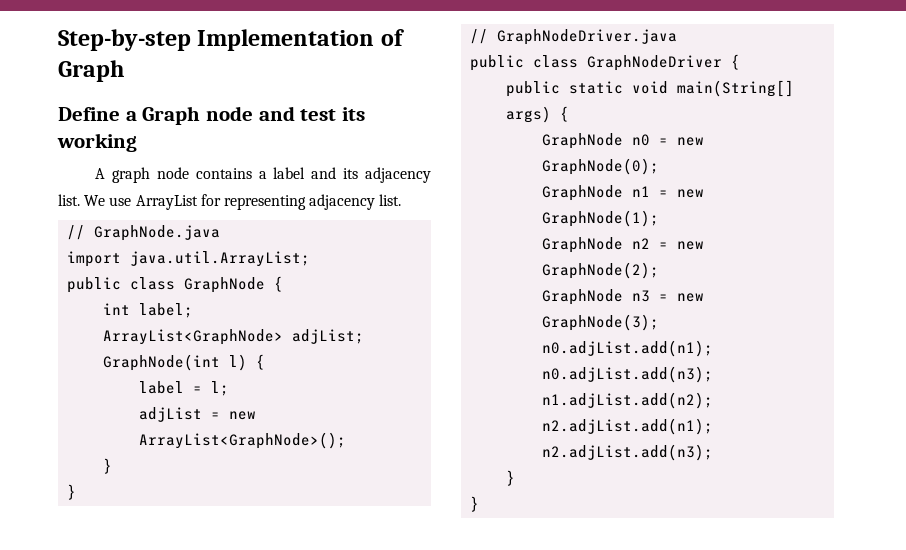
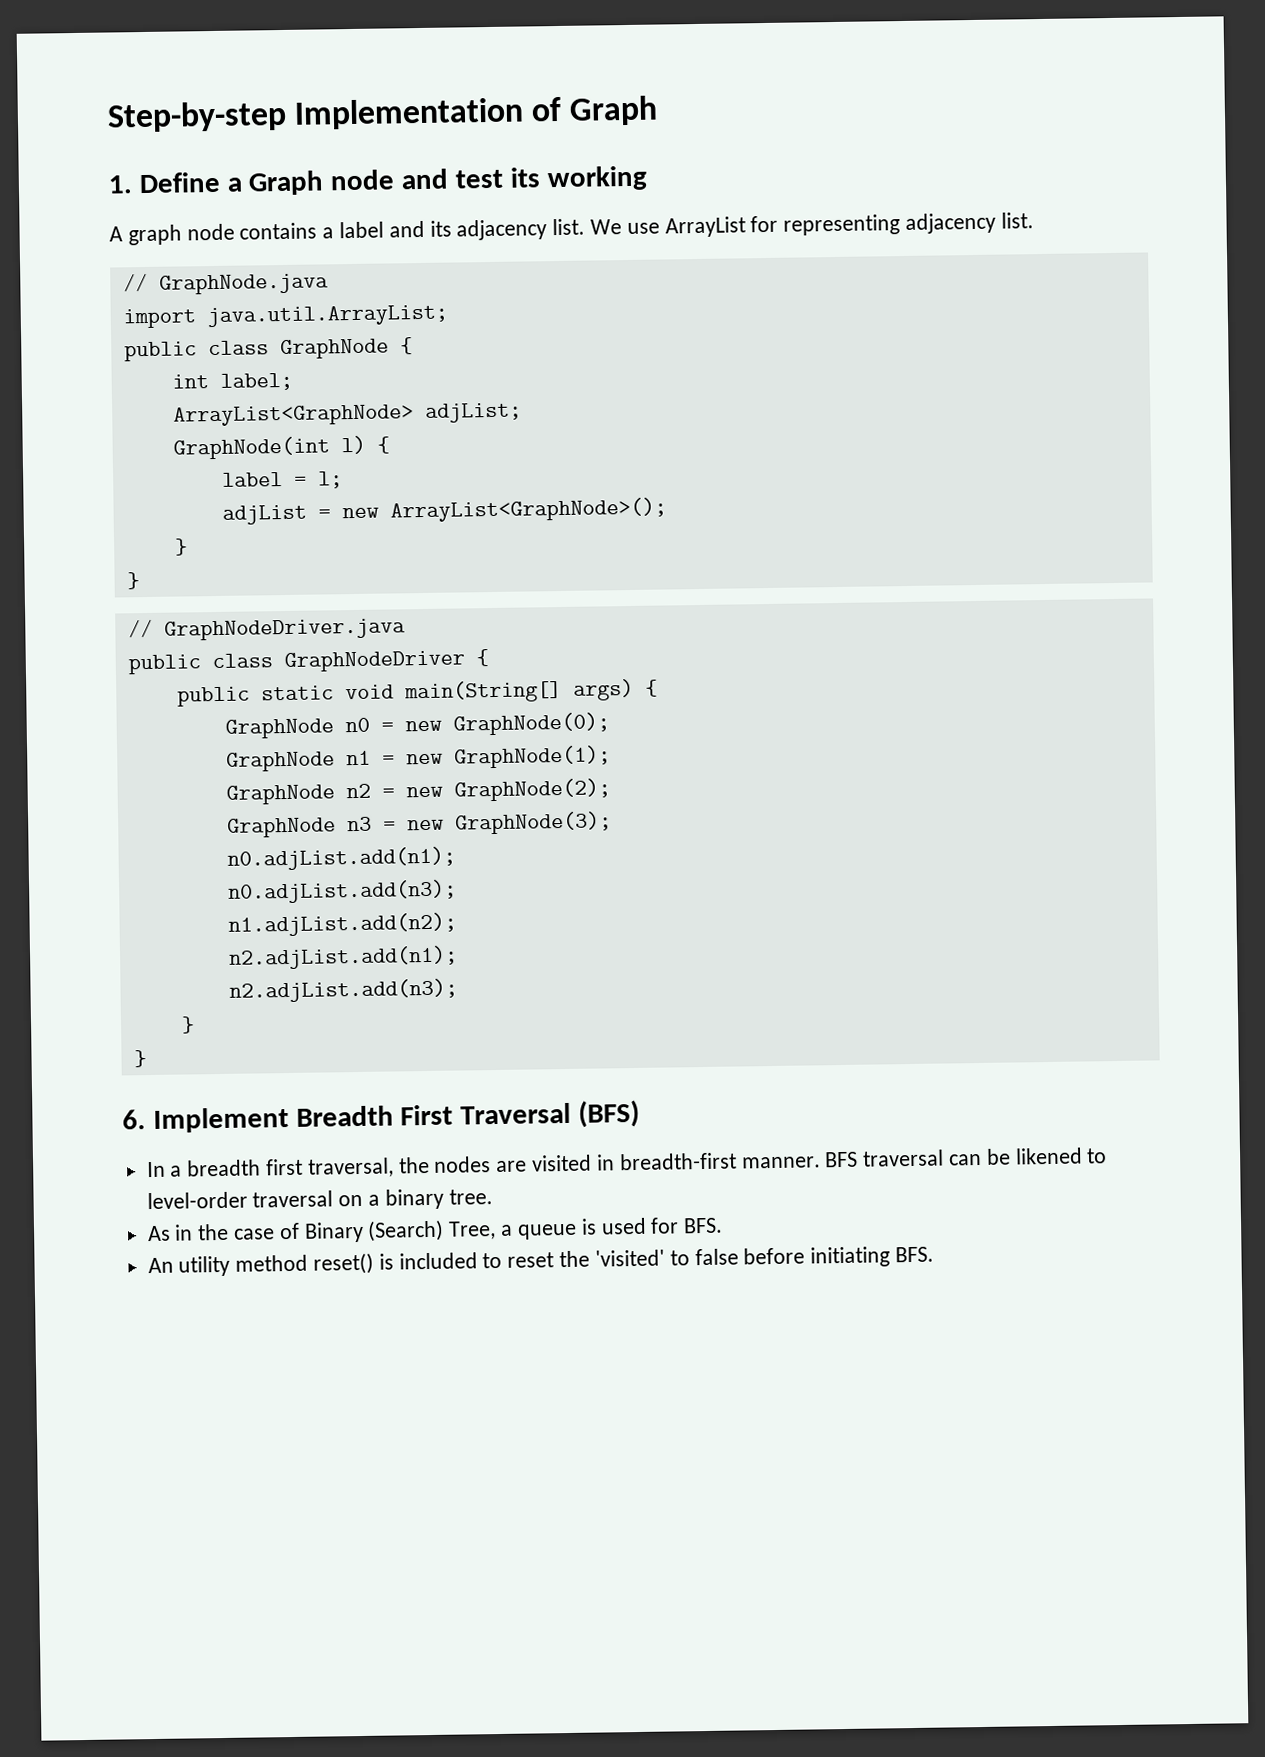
- Define a Graph node and test its working
+ 1. Define a Graph node and test its working
+ 6. Implement Breadth First Traversal (BFS)
+ In a breadth first traversal, the nodes are visited in breadth-first manner. BFS traversal can be likened to level-order traversal on a binary tree.
+ As in the case of Binary (Search) Tree, a queue is used for BFS.
+ An utility method reset() is included to reset the 'visited' to false before initiating BFS.

